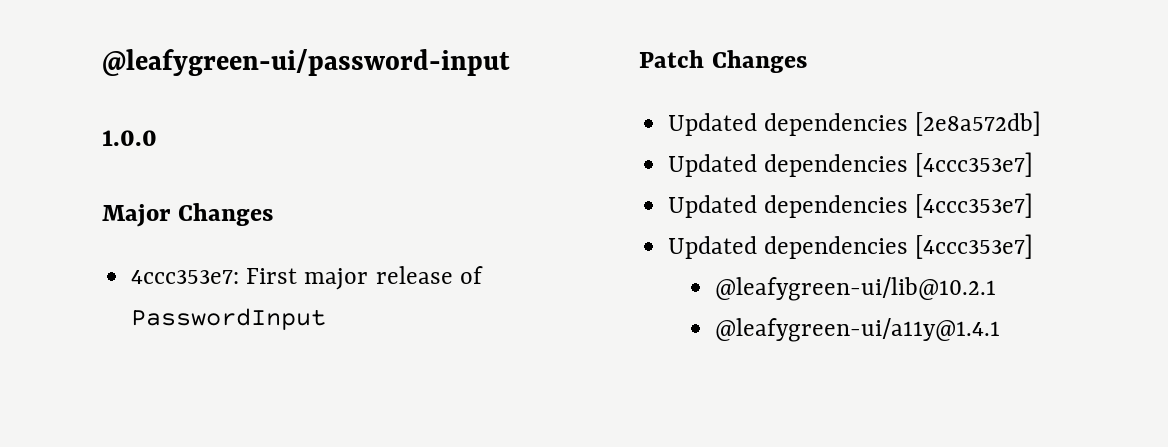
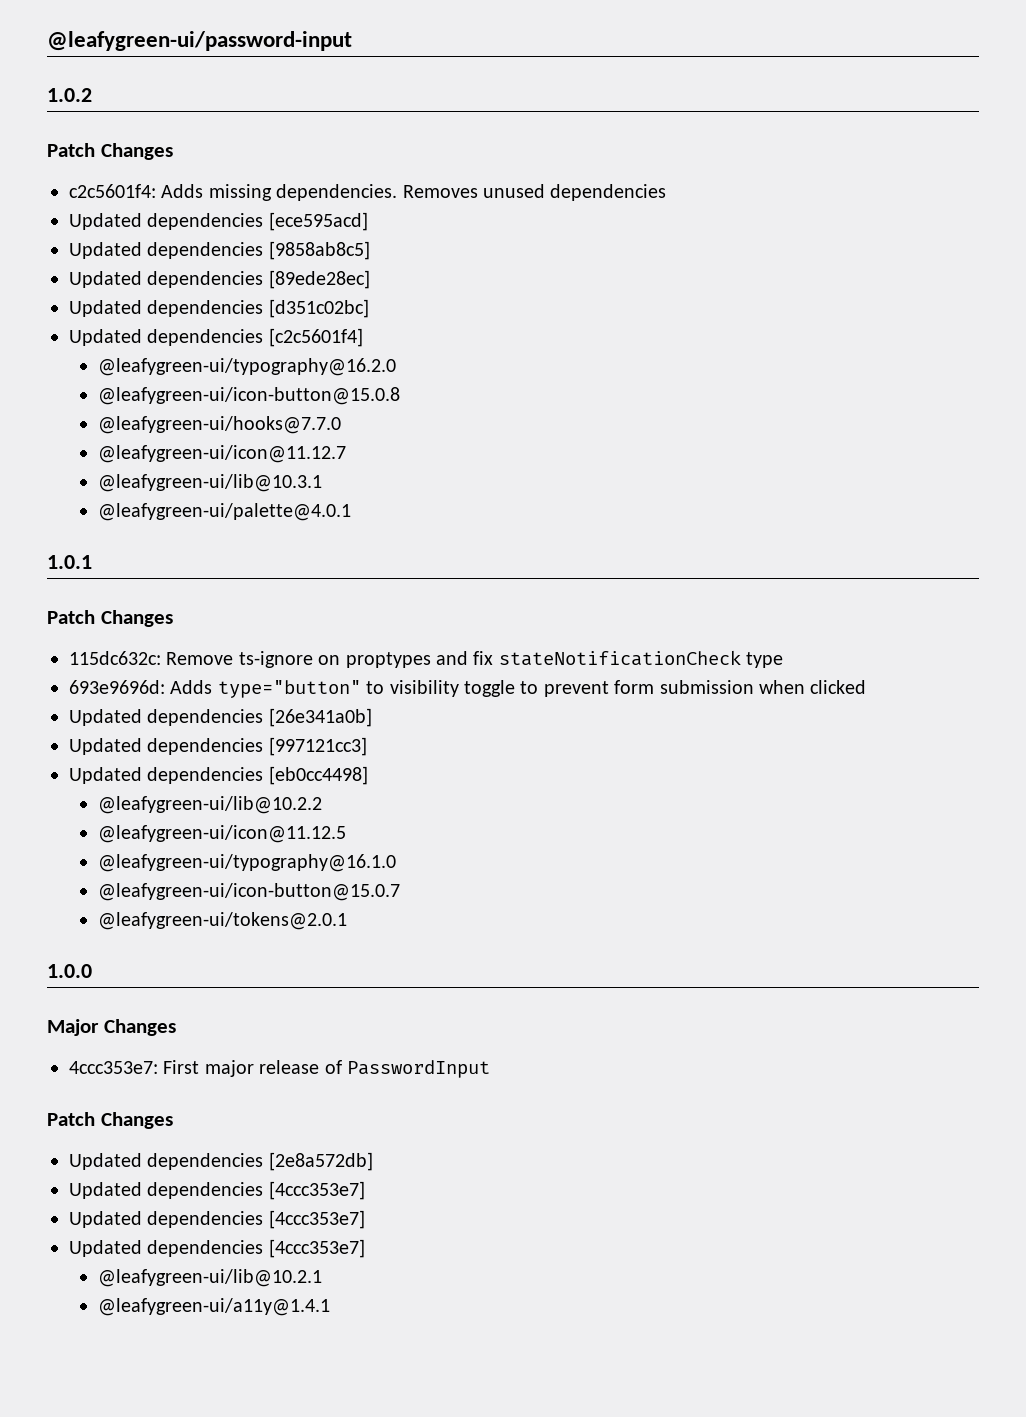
+ 1.0.2
+ Patch Changes
+ c2c5601f4: Adds missing dependencies. Removes unused dependencies
+ Updated dependencies [ece595acd]
+ Updated dependencies [9858ab8c5]
+ Updated dependencies [89ede28ec]
+ Updated dependencies [d351c02bc]
+ Updated dependencies [c2c5601f4]
+ @leafygreen-ui/typography@16.2.0
+ @leafygreen-ui/icon-button@15.0.8
+ @leafygreen-ui/hooks@7.7.0
+ @leafygreen-ui/icon@11.12.7
+ @leafygreen-ui/lib@10.3.1
+ @leafygreen-ui/palette@4.0.1
+ 1.0.1
+ Patch Changes
+ 115dc632c: Remove ts-ignore on proptypes and fix stateNotificationCheck type
+ 693e9696d: Adds type="button" to visibility toggle to prevent form submission when clicked
+ Updated dependencies [26e341a0b]
+ Updated dependencies [997121cc3]
+ Updated dependencies [eb0cc4498]
+ @leafygreen-ui/lib@10.2.2
+ @leafygreen-ui/icon@11.12.5
+ @leafygreen-ui/typography@16.1.0
+ @leafygreen-ui/icon-button@15.0.7
+ @leafygreen-ui/tokens@2.0.1

